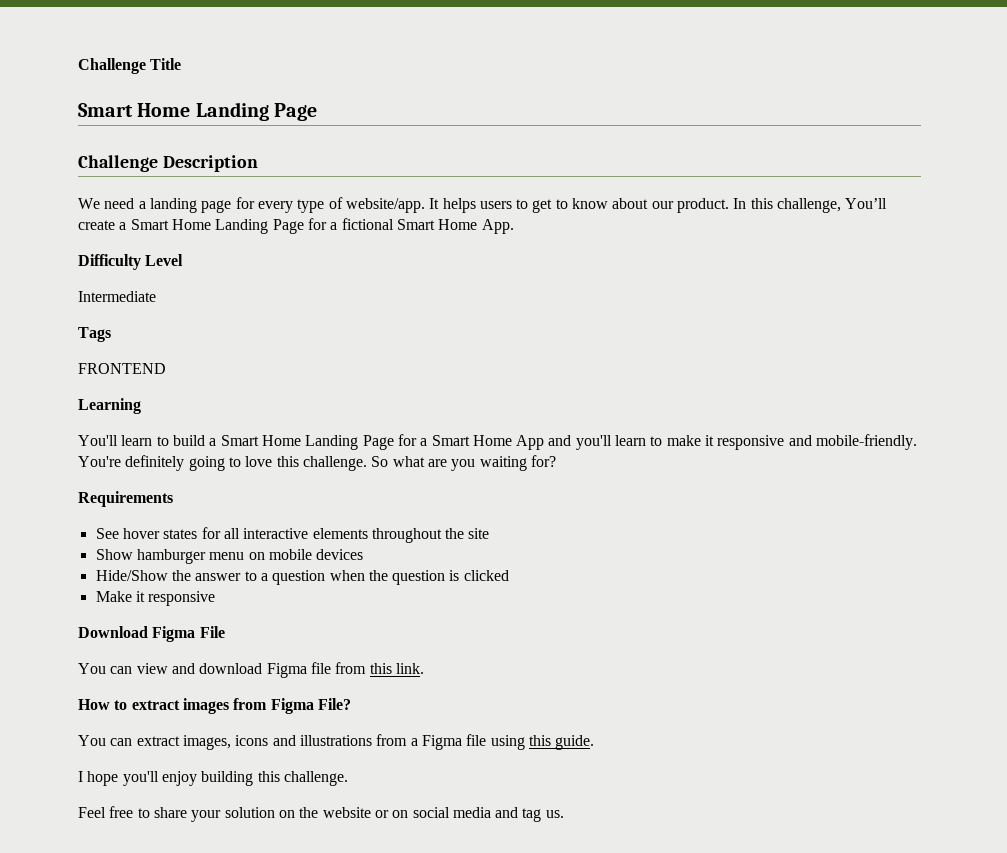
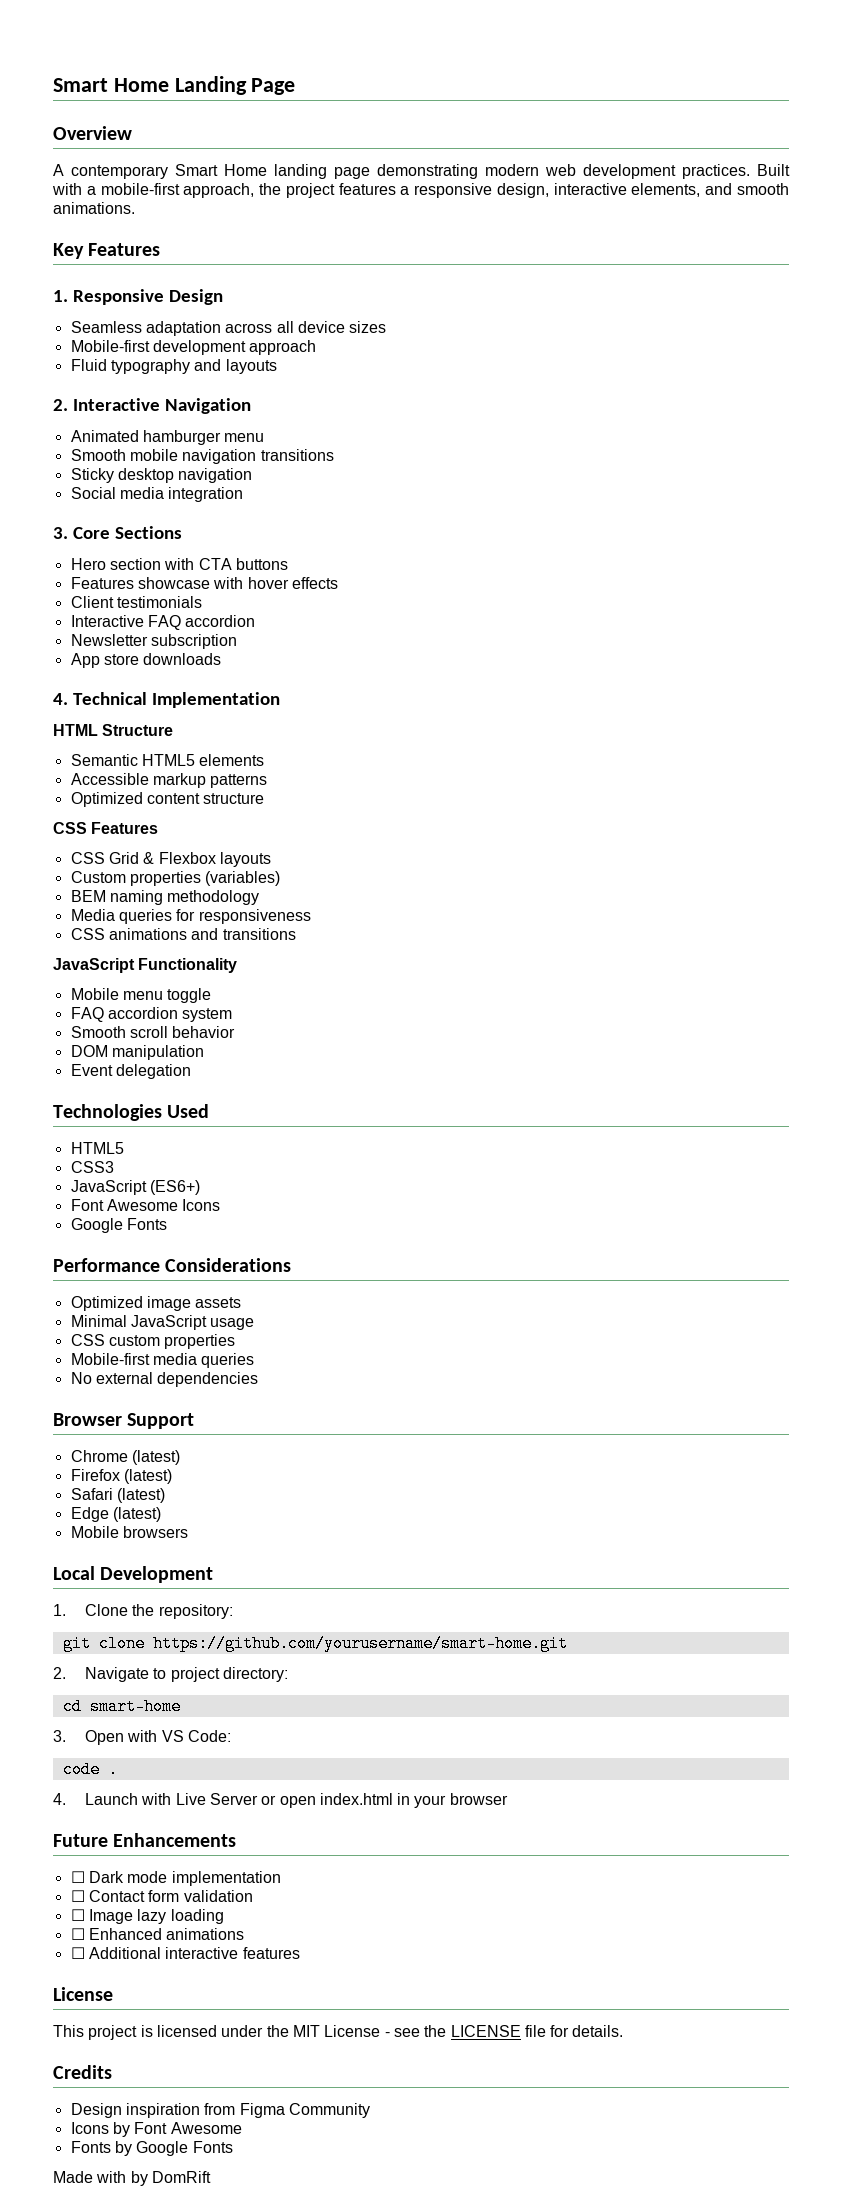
- Challenge Title
- Challenge Description
- We need a landing page for every type of website/app. It helps users to get to know about our product. In this challenge, You’ll create a Smart Home Landing Page for a fictional Smart Home App.
- Difficulty Level
- Intermediate
- Tags
- FRONTEND
- Learning
- You'll learn to build a Smart Home Landing Page for a Smart Home App and you'll learn to make it responsive and mobile-friendly. You're definitely going to love this challenge. So what are you waiting for?
- Requirements
- See hover states for all interactive elements throughout the site
- Show hamburger menu on mobile devices
- Hide/Show the answer to a question when the question is clicked
- Make it responsive
- Download Figma File
- You can view and download Figma file from this link.
- How to extract images from Figma File?
- You can extract images, icons and illustrations from a Figma file using this guide.
- I hope you'll enjoy building this challenge.
- Feel free to share your solution on the website or on social media and tag us.
+ Overview
+ A contemporary Smart Home landing page demonstrating modern web development practices. Built with a mobile-first approach, the project features a responsive design, interactive elements, and smooth animations.
+ Key Features
+ 1. Responsive Design
+ Seamless adaptation across all device sizes
+ Mobile-first development approach
+ Fluid typography and layouts
+ 2. Interactive Navigation
+ Animated hamburger menu
+ Smooth mobile navigation transitions
+ Sticky desktop navigation
+ Social media integration
+ 3. Core Sections
+ Hero section with CTA buttons
+ Features showcase with hover effects
+ Client testimonials
+ Interactive FAQ accordion
+ Newsletter subscription
+ App store downloads
+ 4. Technical Implementation
+ HTML Structure
+ Semantic HTML5 elements
+ Accessible markup patterns
+ Optimized content structure
+ CSS Features
+ CSS Grid & Flexbox layouts
+ Custom properties (variables)
+ BEM naming methodology
+ Media queries for responsiveness
+ CSS animations and transitions
+ JavaScript Functionality
+ Mobile menu toggle
+ FAQ accordion system
+ Smooth scroll behavior
+ DOM manipulation
+ Event delegation
+ Technologies Used
+ HTML5
+ CSS3
+ JavaScript (ES6+)
+ Font Awesome Icons
+ Google Fonts
+ Performance Considerations
+ Optimized image assets
+ Minimal JavaScript usage
+ CSS custom properties
+ Mobile-first media queries
+ No external dependencies
+ Browser Support
+ Chrome (latest)
+ Firefox (latest)
+ Safari (latest)
+ Edge (latest)
+ Mobile browsers
+ Local Development
+ 1. Clone the repository:
+ git clone https://github.com/yourusername/smart-home.git
+ 2. Navigate to project directory:
+ cd smart-home
+ 3. Open with VS Code:
+ code .
+ 4. Launch with Live Server or open index.html in your browser
+ Future Enhancements
+ ☐ Dark mode implementation
+ ☐ Contact form validation
+ ☐ Image lazy loading
+ ☐ Enhanced animations
+ ☐ Additional interactive features
+ License
+ This project is licensed under the MIT License - see the LICENSE file for details.
+ Credits
+ Design inspiration from Figma Community
+ Icons by Font Awesome
+ Fonts by Google Fonts
+ Made with by DomRift

